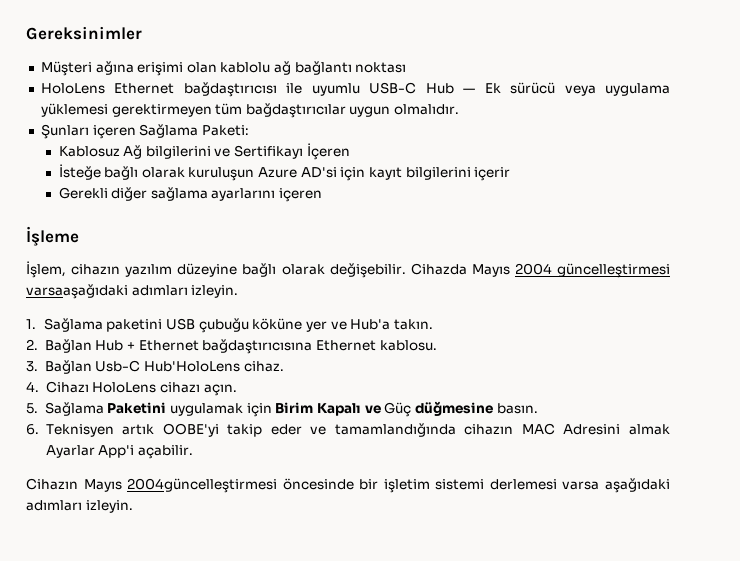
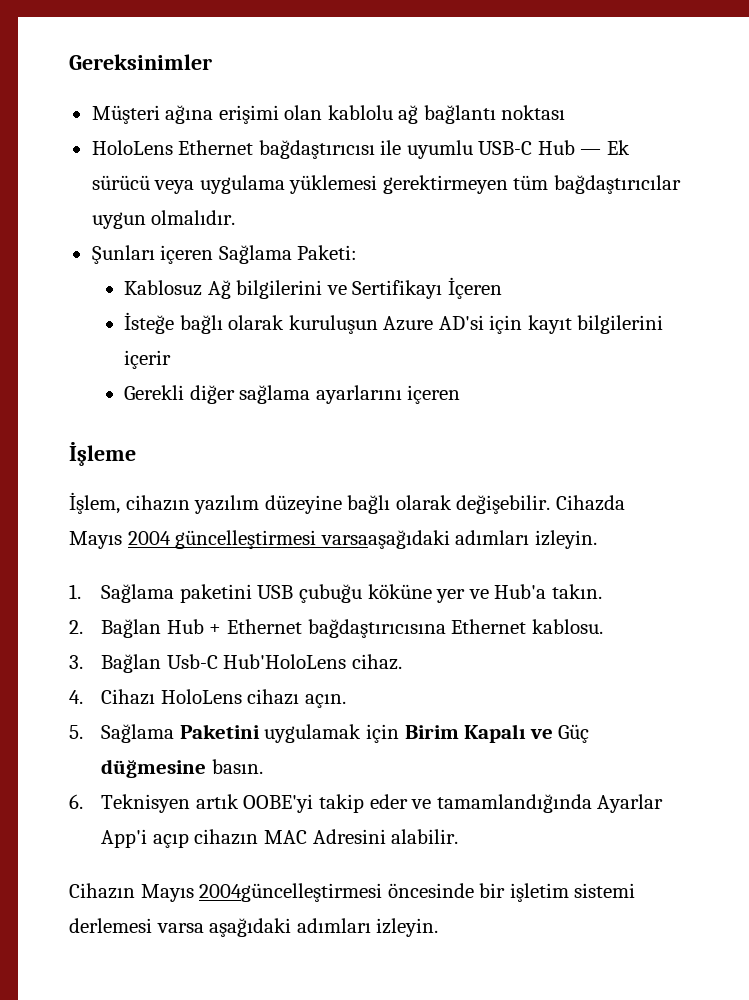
- 6. Teknisyen artık OOBE'yi takip eder ve tamamlandığında cihazın MAC Adresini almak Ayarlar App'i açabilir.
+ 6. Teknisyen artık OOBE'yi takip eder ve tamamlandığında Ayarlar App'i açıp cihazın MAC Adresini alabilir.

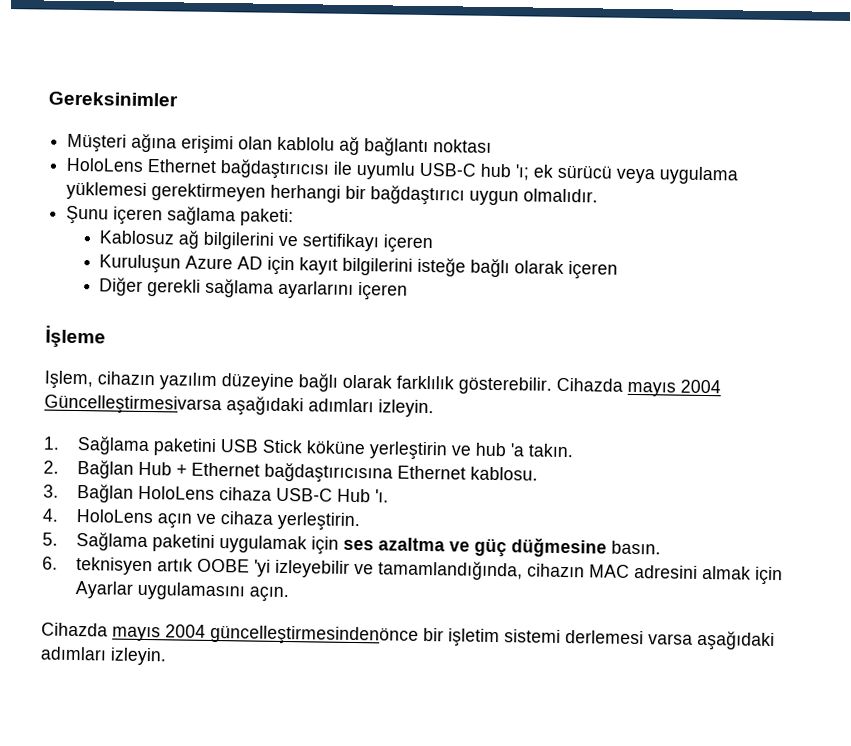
- HoloLens Ethernet bağdaştırıcısı ile uyumlu USB-C Hub — Ek sürücü veya uygulama yüklemesi gerektirmeyen tüm bağdaştırıcılar uygun olmalıdır.
+ HoloLens Ethernet bağdaştırıcısı ile uyumlu USB-C hub 'ı; ek sürücü veya uygulama yüklemesi gerektirmeyen herhangi bir bağdaştırıcı uygun olmalıdır.
- Şunları içeren Sağlama Paketi:
+ Şunu içeren sağlama paketi:
- Kablosuz Ağ bilgilerini ve Sertifikayı İçeren
- İsteğe bağlı olarak kuruluşun Azure AD'si için kayıt bilgilerini içerir
- Gerekli diğer sağlama ayarlarını içeren
+ Kablosuz ağ bilgilerini ve sertifikayı içeren
+ Kuruluşun Azure AD için kayıt bilgilerini isteğe bağlı olarak içeren
+ Diğer gerekli sağlama ayarlarını içeren
- İşlem, cihazın yazılım düzeyine bağlı olarak değişebilir. Cihazda Mayıs 2004 güncelleştirmesi varsaaşağıdaki adımları izleyin.
+ Işlem, cihazın yazılım düzeyine bağlı olarak farklılık gösterebilir. Cihazda mayıs 2004 Güncelleştirmesivarsa aşağıdaki adımları izleyin.
- 1. Sağlama paketini USB çubuğu köküne yer ve Hub'a takın.
+ 1. Sağlama paketini USB Stick köküne yerleştirin ve hub 'a takın.
- 3. Bağlan Usb-C Hub'HoloLens cihaz.
- 4. Cihazı HoloLens cihazı açın.
+ 3. Bağlan HoloLens cihaza USB-C Hub 'ı.
+ 4. HoloLens açın ve cihaza yerleştirin.
- 5. Sağlama Paketini uygulamak için Birim Kapalı ve Güç düğmesine basın.
+ 5. Sağlama paketini uygulamak için ses azaltma ve güç düğmesine basın.
- 6. Teknisyen artık OOBE'yi takip eder ve tamamlandığında Ayarlar App'i açıp cihazın MAC Adresini alabilir.
- Cihazın Mayıs 2004güncelleştirmesi öncesinde bir işletim sistemi derlemesi varsa aşağıdaki adımları izleyin.
+ 6. teknisyen artık OOBE 'yi izleyebilir ve tamamlandığında, cihazın MAC adresini almak için Ayarlar uygulamasını açın.
+ Cihazda mayıs 2004 güncelleştirmesindenönce bir işletim sistemi derlemesi varsa aşağıdaki adımları izleyin.

